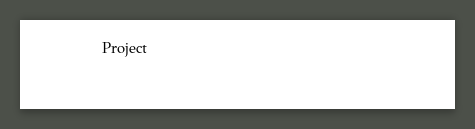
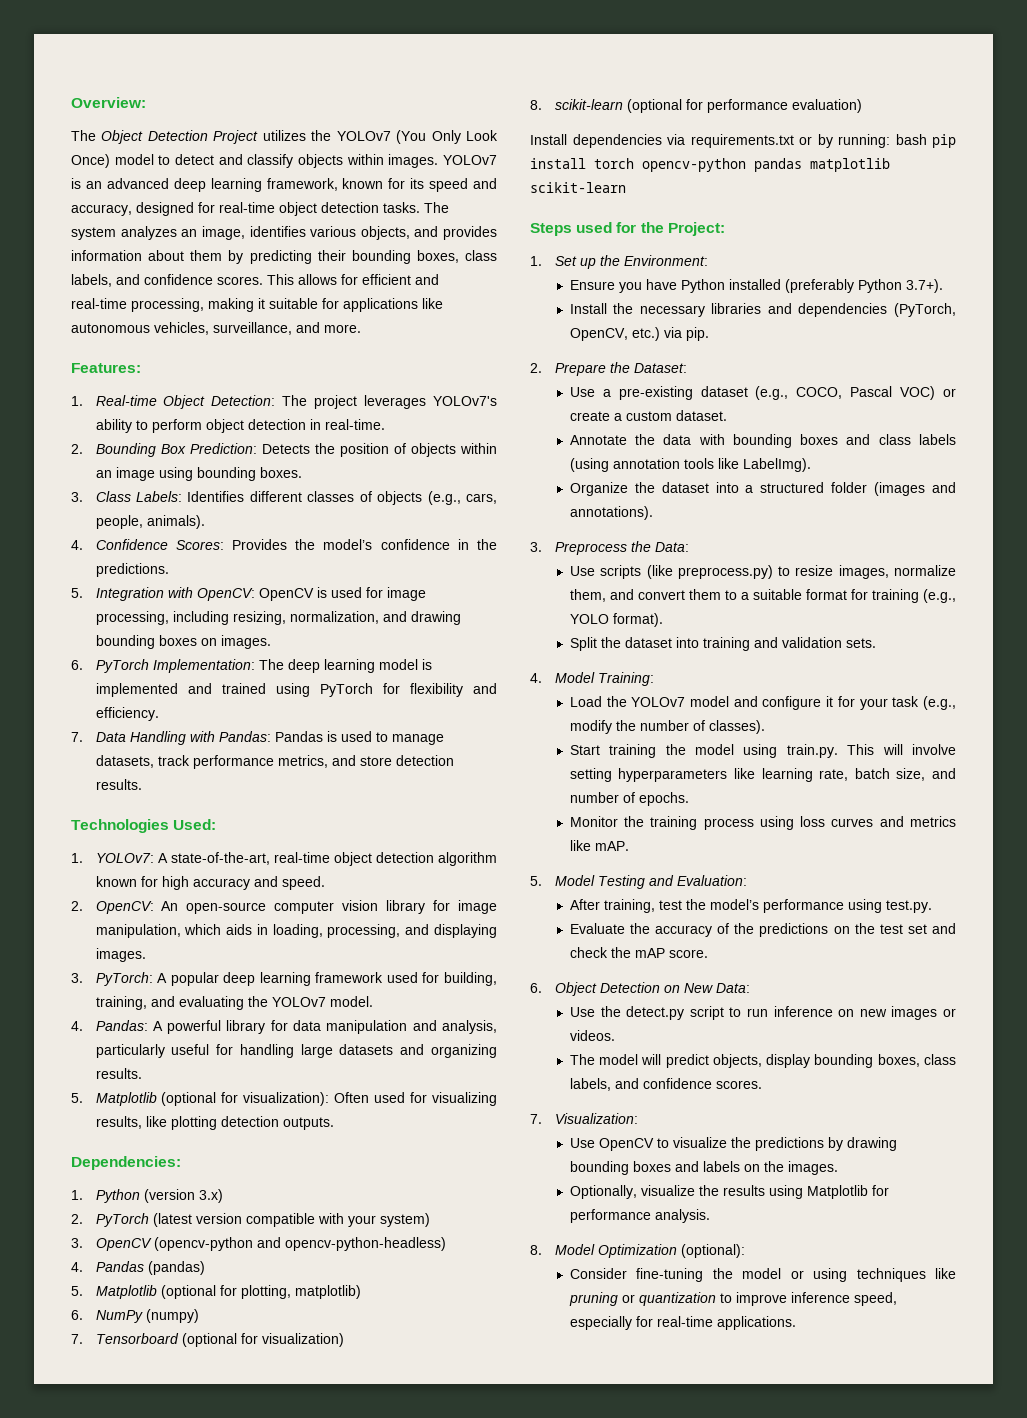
- Project
+ Overview:
+ The Object Detection Project utilizes the YOLOv7 (You Only Look Once) model to detect and classify objects within images. YOLOv7 is an advanced deep learning framework, known for its speed and accuracy, designed for real-time object detection tasks. The system analyzes an image, identifies various objects, and provides information about them by predicting their bounding boxes, class labels, and confidence scores. This allows for efficient and real-time processing, making it suitable for applications like autonomous vehicles, surveillance, and more.
+ Features:
+ 1. Real-time Object Detection: The project leverages YOLOv7's ability to perform object detection in real-time.
+ 2. Bounding Box Prediction: Detects the position of objects within an image using bounding boxes.
+ 3. Class Labels: Identifies different classes of objects (e.g., cars, people, animals).
+ 4. Confidence Scores: Provides the model’s confidence in the predictions.
+ 5. Integration with OpenCV: OpenCV is used for image processing, including resizing, normalization, and drawing bounding boxes on images.
+ 6. PyTorch Implementation: The deep learning model is implemented and trained using PyTorch for flexibility and efficiency.
+ 7. Data Handling with Pandas: Pandas is used to manage datasets, track performance metrics, and store detection results.
+ Technologies Used:
+ 1. YOLOv7: A state-of-the-art, real-time object detection algorithm known for high accuracy and speed.
+ 2. OpenCV: An open-source computer vision library for image manipulation, which aids in loading, processing, and displaying images.
+ 3. PyTorch: A popular deep learning framework used for building, training, and evaluating the YOLOv7 model.
+ 4. Pandas: A powerful library for data manipulation and analysis, particularly useful for handling large datasets and organizing results.
+ 5. Matplotlib (optional for visualization): Often used for visualizing results, like plotting detection outputs.
+ Dependencies:
+ 1. Python (version 3.x)
+ 2. PyTorch (latest version compatible with your system)
+ 3. OpenCV (opencv-python and opencv-python-headless)
+ 4. Pandas (pandas)
+ 5. Matplotlib (optional for plotting, matplotlib)
+ 6. NumPy (numpy)
+ 7. Tensorboard (optional for visualization)
+ 8. scikit-learn (optional for performance evaluation)
+ Install dependencies via requirements.txt or by running: bash pip install torch opencv-python pandas matplotlib scikit-learn
+ Steps used for the Project:
+ 1. Set up the Environment:
+ Ensure you have Python installed (preferably Python 3.7+).
+ Install the necessary libraries and dependencies (PyTorch, OpenCV, etc.) via pip.
+ 2. Prepare the Dataset:
+ Use a pre-existing dataset (e.g., COCO, Pascal VOC) or create a custom dataset.
+ Annotate the data with bounding boxes and class labels (using annotation tools like LabelImg).
+ Organize the dataset into a structured folder (images and annotations).
+ 3. Preprocess the Data:
+ Use scripts (like preprocess.py) to resize images, normalize them, and convert them to a suitable format for training (e.g., YOLO format).
+ Split the dataset into training and validation sets.
+ 4. Model Training:
+ Load the YOLOv7 model and configure it for your task (e.g., modify the number of classes).
+ Start training the model using train.py. This will involve setting hyperparameters like learning rate, batch size, and number of epochs.
+ Monitor the training process using loss curves and metrics like mAP.
+ 5. Model Testing and Evaluation:
+ After training, test the model’s performance using test.py.
+ Evaluate the accuracy of the predictions on the test set and check the mAP score.
+ 6. Object Detection on New Data:
+ Use the detect.py script to run inference on new images or videos.
+ The model will predict objects, display bounding boxes, class labels, and confidence scores.
+ 7. Visualization:
+ Use OpenCV to visualize the predictions by drawing bounding boxes and labels on the images.
+ Optionally, visualize the results using Matplotlib for performance analysis.
+ 8. Model Optimization (optional):
+ Consider fine-tuning the model or using techniques like pruning or quantization to improve inference speed, especially for real-time applications.

